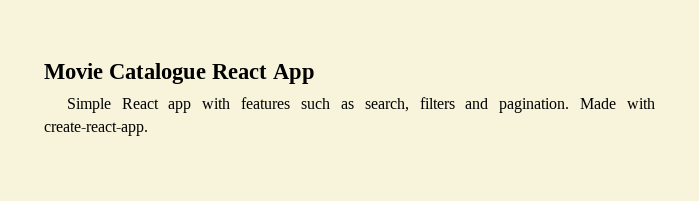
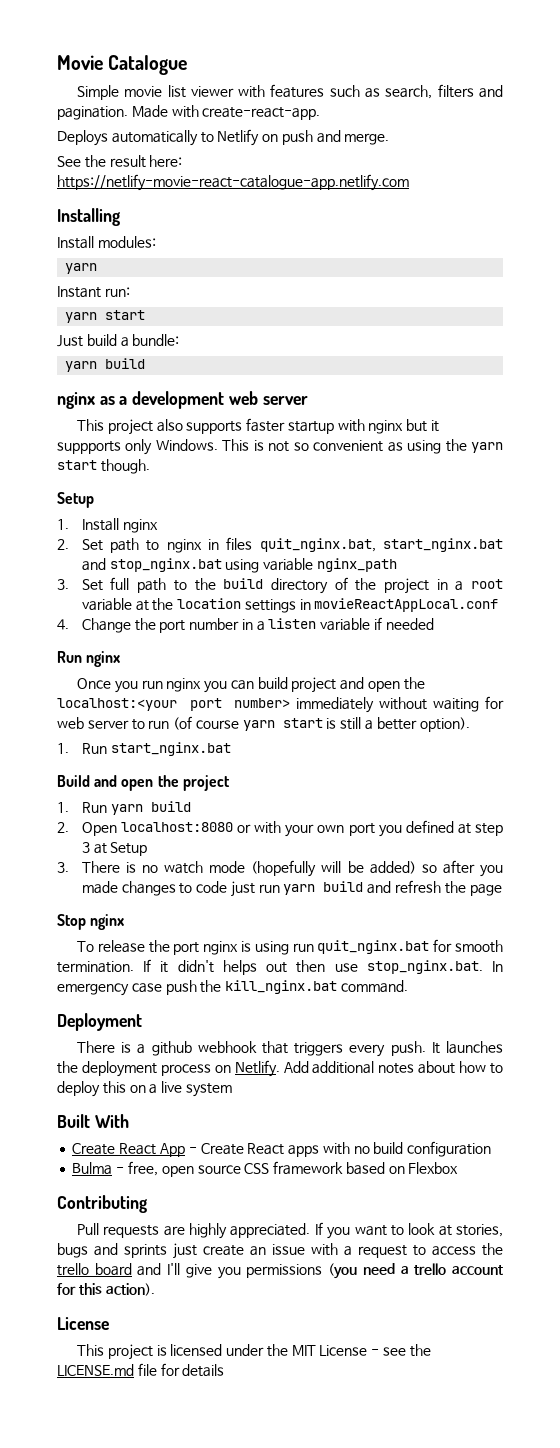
- Movie Catalogue React App
+ Movie Catalogue
- Simple React app with features such as search, filters and pagination.
+ Simple movie list viewer with features such as search, filters and pagination.
+ Deploys automatically to Netlify on push and merge.
+ See the result here: https://netlify-movie-react-catalogue-app.netlify.com
+ Installing
+ Install modules:
+ yarn
+ Instant run:
+ yarn start
+ Just build a bundle:
+ yarn build
+ nginx as a development web server
+ This project also supports faster startup with nginx but it suppports only Windows. This is not so convenient as using the yarn start though.
+ Setup
+ 1. Install nginx
+ 2. Set path to nginx in files quit_nginx.bat, start_nginx.bat and stop_nginx.bat using variable nginx_path
+ 3. Set full path to the build directory of the project in a root variable at the location settings in movieReactAppLocal.conf
+ 4. Change the port number in a listen variable if needed
+ Run nginx
+ Once you run nginx you can build project and open the localhost:<your port number> immediately without waiting for web server to run (of course yarn start is still a better option).
+ 1. Run start_nginx.bat
+ Build and open the project
+ 1. Run yarn build
+ 2. Open localhost:8080 or with your own port you defined at step 3 at Setup
+ 3. There is no watch mode (hopefully will be added) so after you made changes to code just run yarn build and refresh the page
+ Stop nginx
+ To release the port nginx is using run quit_nginx.bat for smooth termination. If it didn't helps out then use stop_nginx.bat. In emergency case push the kill_nginx.bat command.
+ Deployment
+ There is a github webhook that triggers every push. It launches the deployment process on Netlify. Add additional notes about how to deploy this on a live system
+ Built With
+ Create React App - Create React apps with no build configuration
+ Bulma - free, open source CSS framework based on Flexbox
+ Contributing
+ Pull requests are highly appreciated. If you want to look at stories, bugs and sprints just create an issue with a request to access the trello board and I'll give you permissions (you need a trello account for this action).
+ License
+ This project is licensed under the MIT License - see the LICENSE.md file for details

